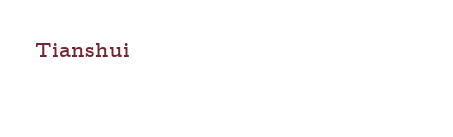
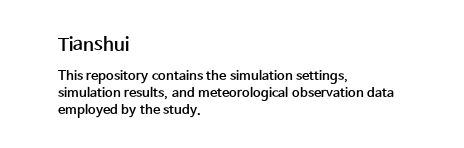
+ This repository contains the simulation settings, simulation results, and meteorological observation data employed by the study.

